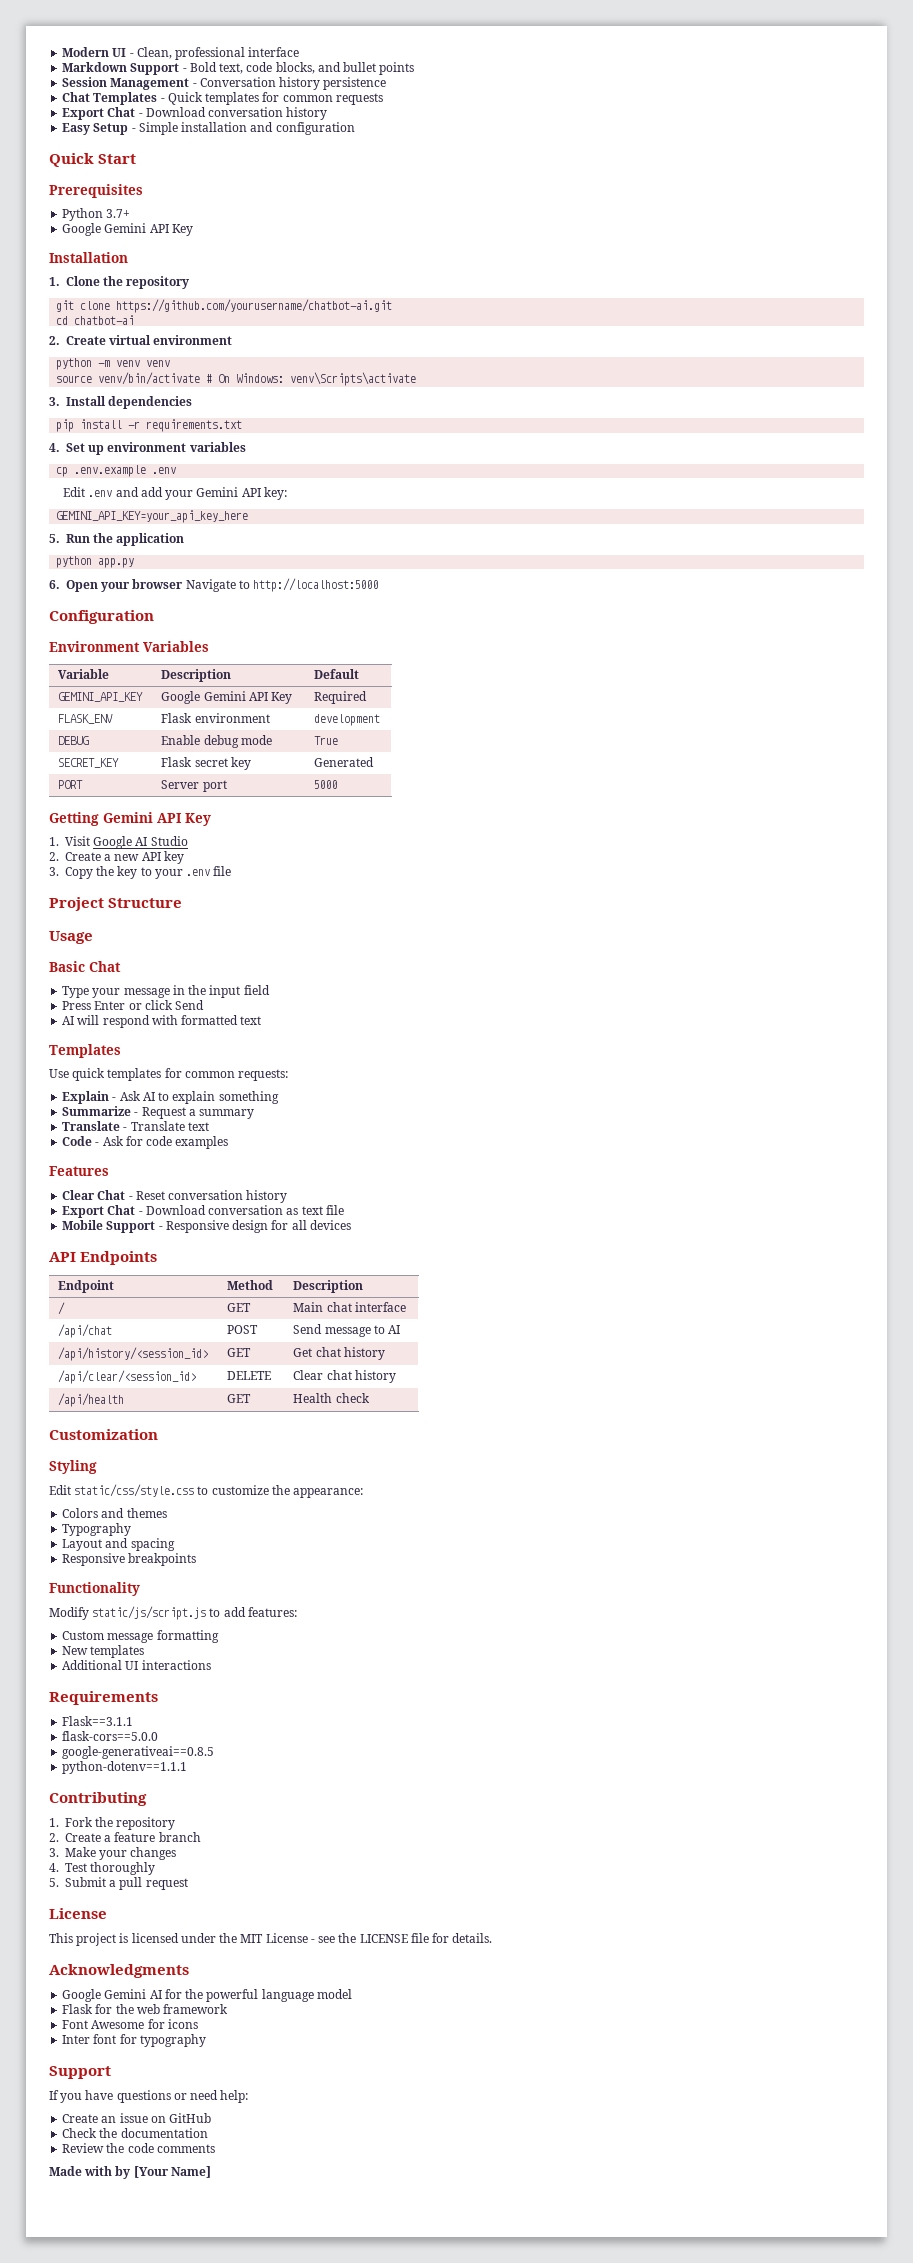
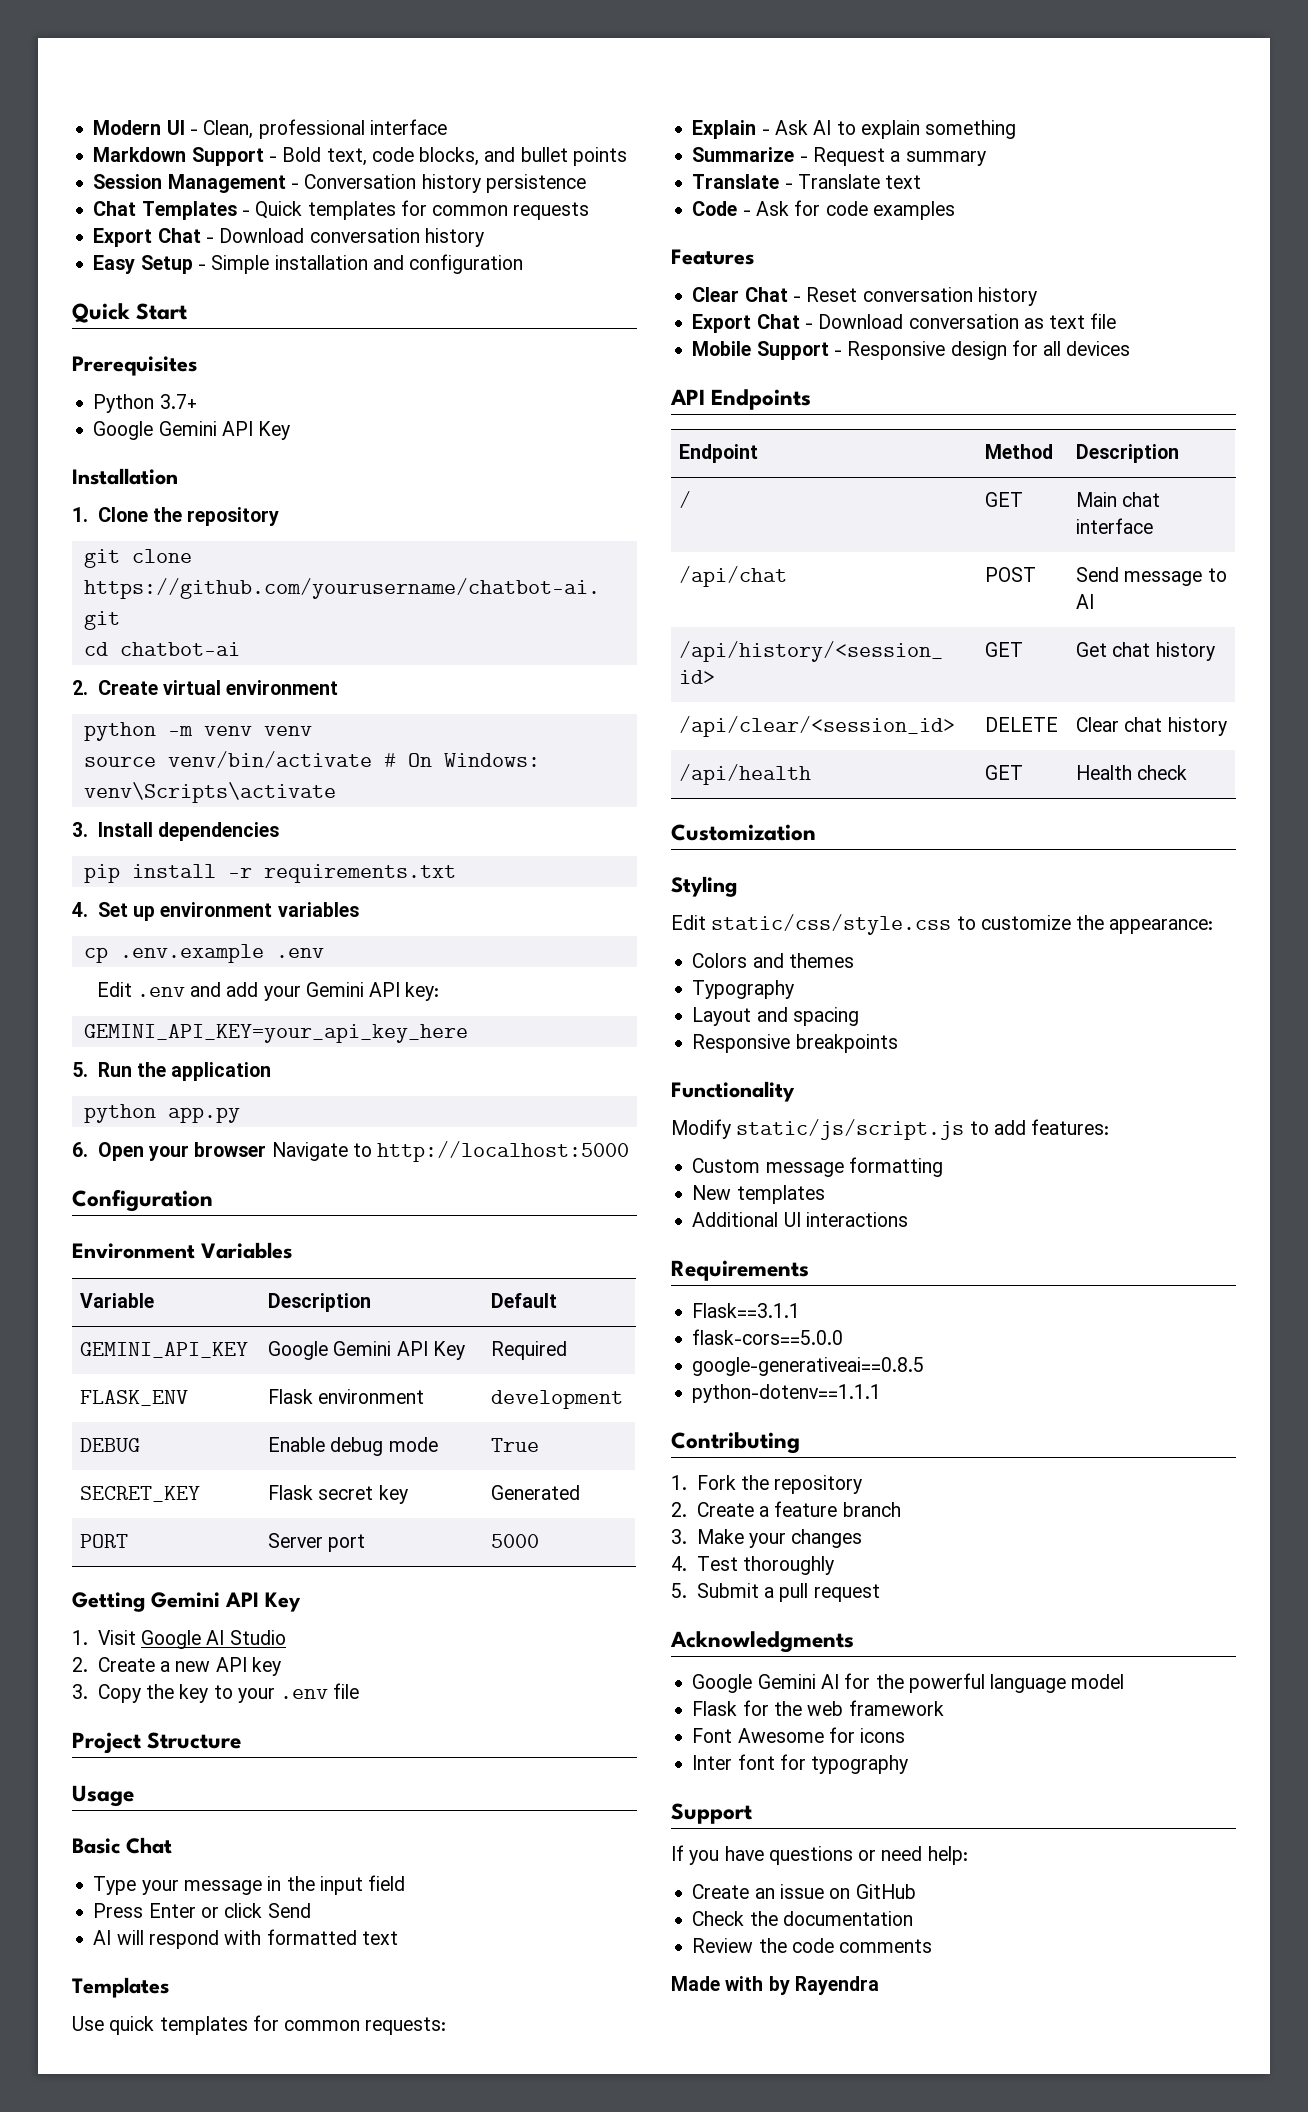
  5. Submit a pull request
- License
- This project is licensed under the MIT License - see the LICENSE file for details.
- Made with by [Your Name]
+ Made with by Rayendra

